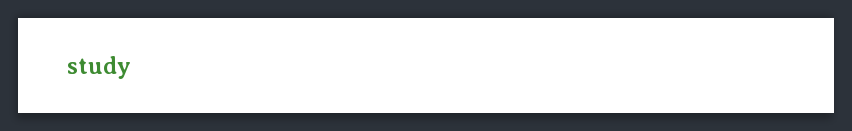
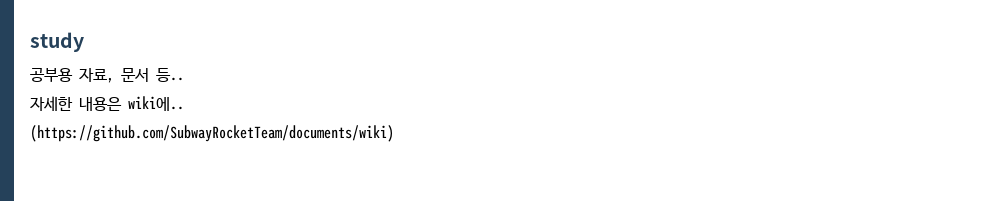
+ 공부용 자료, 문서 등..
+ 자세한 내용은 wiki에..
+ (https://github.com/SubwayRocketTeam/documents/wiki)

